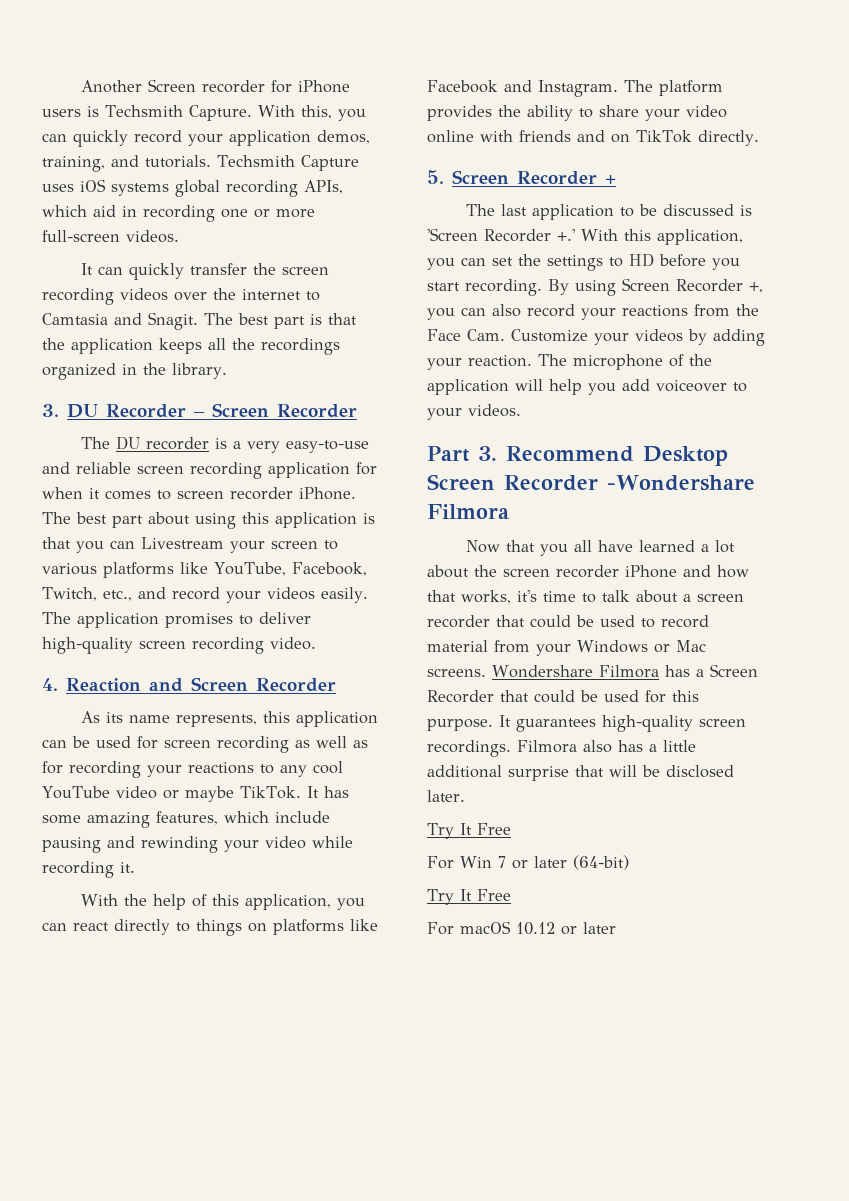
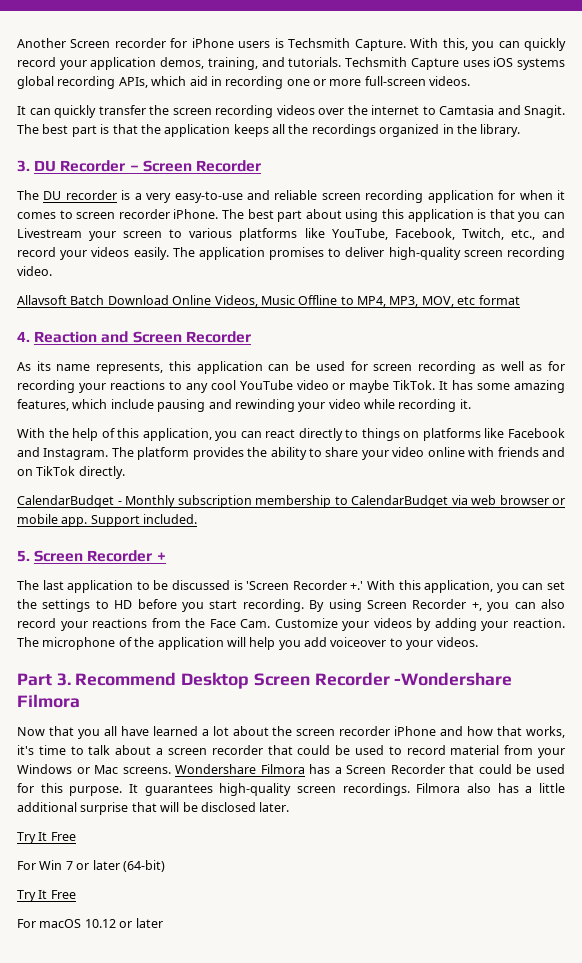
+ Allavsoft Batch Download Online Videos, Music Offline to MP4, MP3, MOV, etc format
+ CalendarBudget - Monthly subscription membership to CalendarBudget via web browser or mobile app. Support included.

